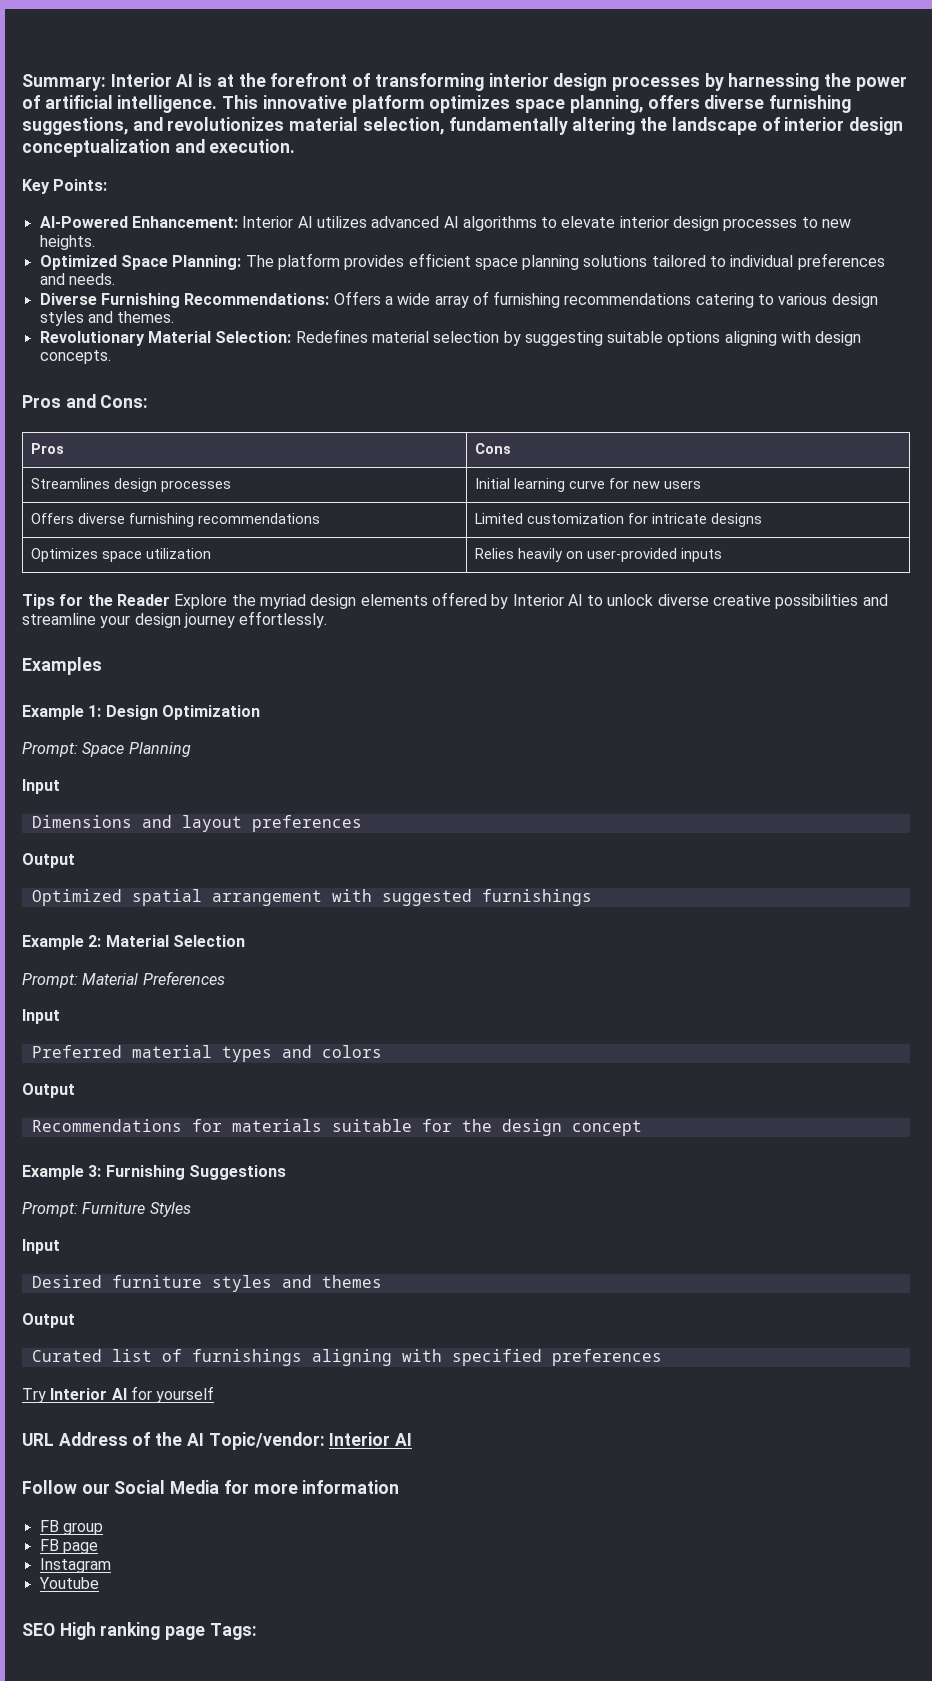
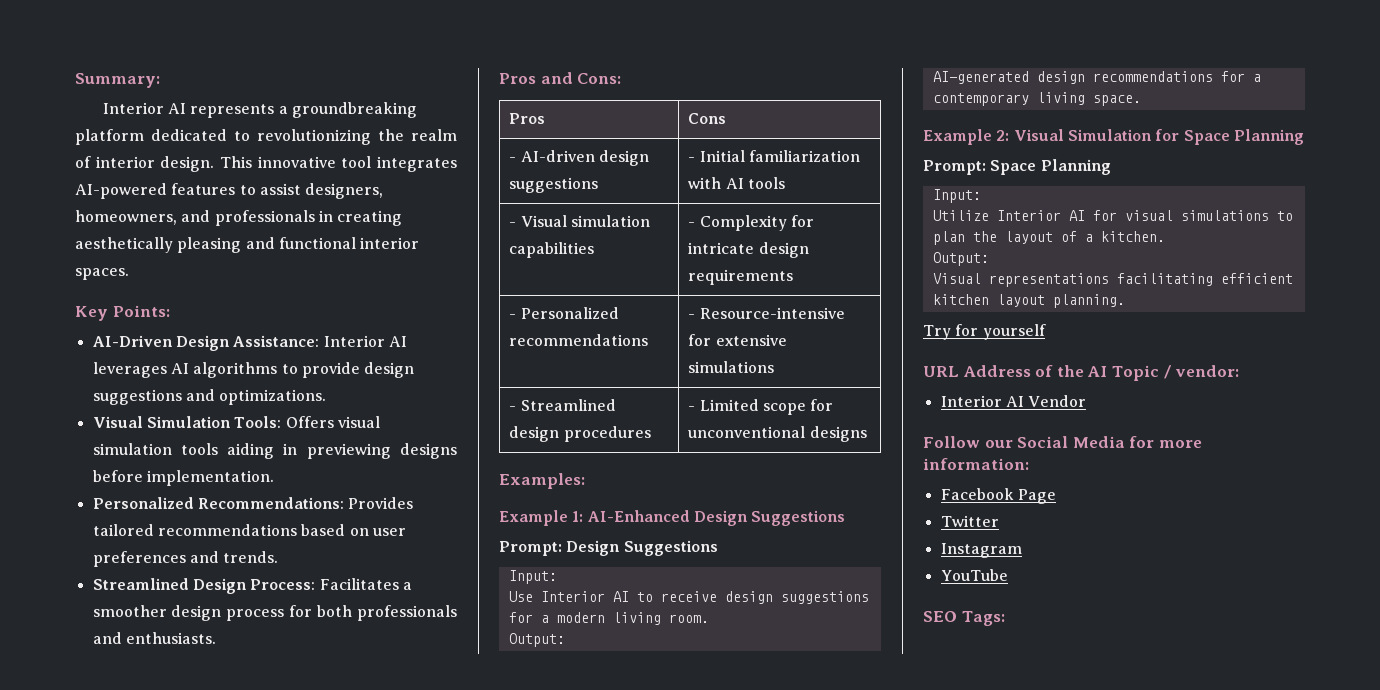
- Summary: Interior AI is at the forefront of transforming interior design processes by harnessing the power of artificial intelligence. This innovative platform optimizes space planning, offers diverse furnishing suggestions, and revolutionizes material selection, fundamentally altering the landscape of interior design conceptualization and execution.
+ Summary:
+ Interior AI represents a groundbreaking platform dedicated to revolutionizing the realm of interior design. This innovative tool integrates AI-powered features to assist designers, homeowners, and professionals in creating aesthetically pleasing and functional interior spaces.
  Key Points:
- AI-Powered Enhancement: Interior AI utilizes advanced AI algorithms to elevate interior design processes to new heights.
- Optimized Space Planning: The platform provides efficient space planning solutions tailored to individual preferences and needs.
- Diverse Furnishing Recommendations: Offers a wide array of furnishing recommendations catering to various design styles and themes.
- Revolutionary Material Selection: Redefines material selection by suggesting suitable options aligning with design concepts.
+ AI-Driven Design Assistance: Interior AI leverages AI algorithms to provide design suggestions and optimizations.
+ Visual Simulation Tools: Offers visual simulation tools aiding in previewing designs before implementation.
+ Personalized Recommendations: Provides tailored recommendations based on user preferences and trends.
+ Streamlined Design Process: Facilitates a smoother design process for both professionals and enthusiasts.
- Streamlines design processes | Initial learning curve for new users
- Offers diverse furnishing recommendations | Limited customization for intricate designs
- Optimizes space utilization | Relies heavily on user-provided inputs
- Tips for the Reader Explore the myriad design elements offered by Interior AI to unlock diverse creative possibilities and streamline your design journey effortlessly.
- Examples
- Example 1: Design Optimization
+ - AI-driven design suggestions | - Initial familiarization with AI tools
+ - Visual simulation capabilities | - Complexity for intricate design requirements
+ - Personalized recommendations | - Resource-intensive for extensive simulations
+ - Streamlined design procedures | - Limited scope for unconventional designs
+ Examples:
+ Example 1: AI-Enhanced Design Suggestions
+ Prompt: Design Suggestions
+ Input:
+ Use Interior AI to receive design suggestions for a modern living room.
+ Output:
+ AI-generated design recommendations for a contemporary living space.
+ Example 2: Visual Simulation for Space Planning
  Prompt: Space Planning
- Input
- Dimensions and layout preferences
- Output
- Optimized spatial arrangement with suggested furnishings
- Example 2: Material Selection
- Prompt: Material Preferences
- Input
- Preferred material types and colors
- Output
- Recommendations for materials suitable for the design concept
- Example 3: Furnishing Suggestions
- Prompt: Furniture Styles
- Input
- Desired furniture styles and themes
- Output
- Curated list of furnishings aligning with specified preferences
+ Input:
+ Utilize Interior AI for visual simulations to plan the layout of a kitchen.
+ Output:
+ Visual representations facilitating efficient kitchen layout planning.
- Try Interior AI for yourself
+ Try for yourself
- URL Address of the AI Topic/vendor: Interior AI
+ URL Address of the AI Topic / vendor:
+ Interior AI Vendor
- Follow our Social Media for more information
- FB group
- FB page
+ Follow our Social Media for more information:
+ Facebook Page
+ Twitter
- Youtube
+ YouTube
- SEO High ranking page Tags:
+ SEO Tags:

